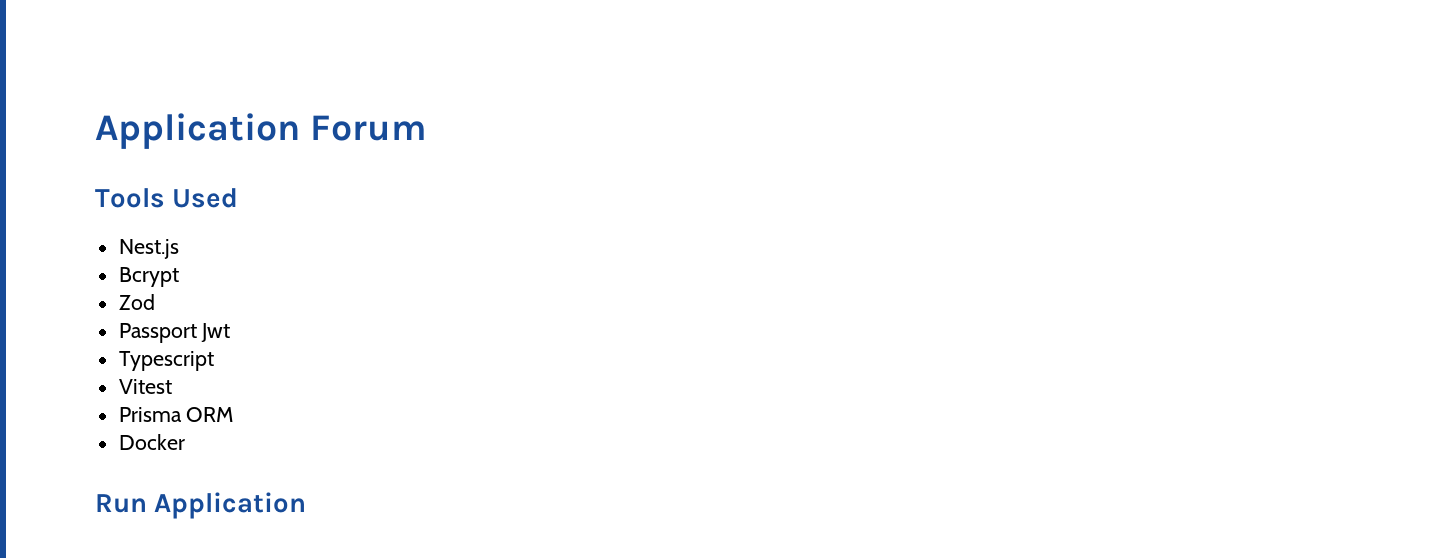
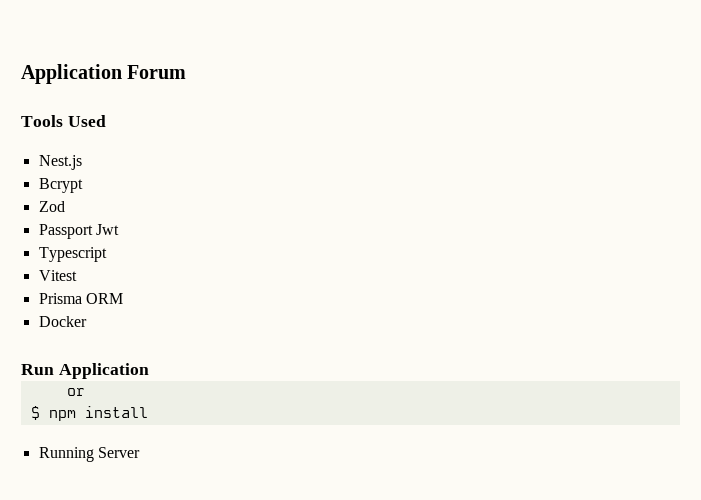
+ or
+ $ npm install
+ Running Server

